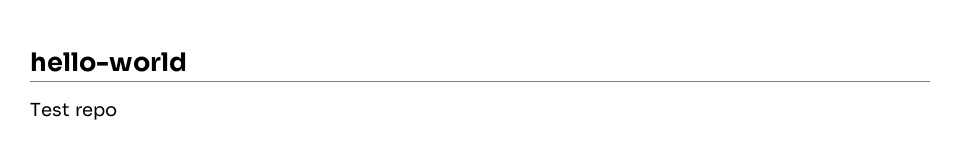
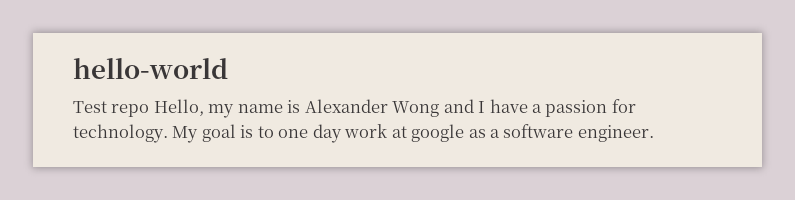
- Test repo
+ Test repo Hello, my name is Alexander Wong and I have a passion for technology. My goal is to one day work at google as a software engineer.

